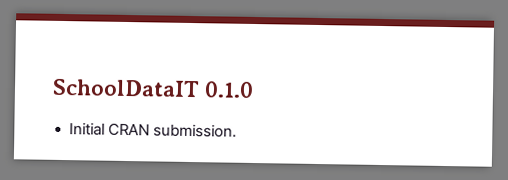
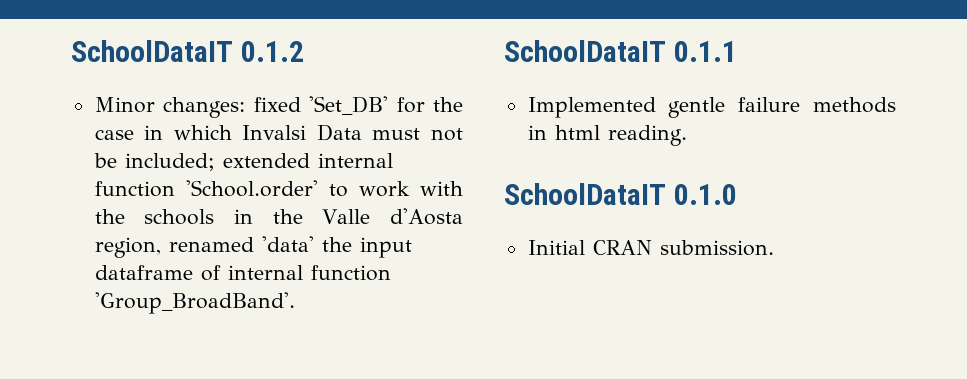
+ SchoolDataIT 0.1.2
+ Minor changes: fixed 'Set_DB' for the case in which Invalsi Data must not be included; extended internal function 'School.order' to work with the schools in the Valle d'Aosta region, renamed 'data' the input dataframe of internal function 'Group_BroadBand'.
+ SchoolDataIT 0.1.1
+ Implemented gentle failure methods in html reading.

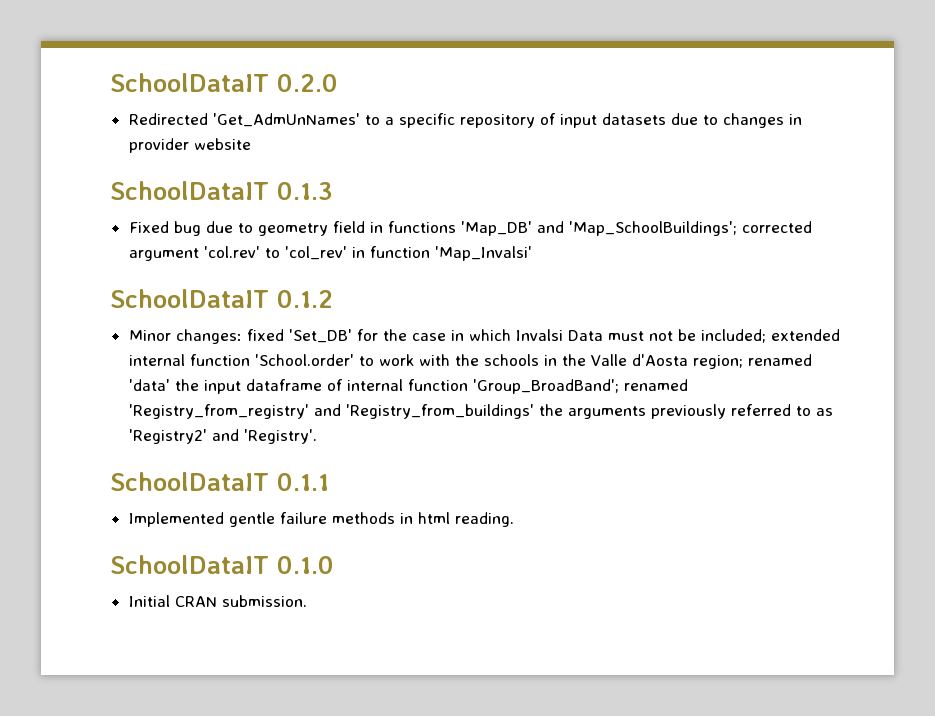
+ SchoolDataIT 0.2.0
+ Redirected 'Get_AdmUnNames' to a specific repository of input datasets due to changes in provider website
+ SchoolDataIT 0.1.3
+ Fixed bug due to geometry field in functions 'Map_DB' and 'Map_SchoolBuildings'; corrected argument 'col.rev' to 'col_rev' in function 'Map_Invalsi'
- Minor changes: fixed 'Set_DB' for the case in which Invalsi Data must not be included; extended internal function 'School.order' to work with the schools in the Valle d'Aosta region, renamed 'data' the input dataframe of internal function 'Group_BroadBand'.
+ Minor changes: fixed 'Set_DB' for the case in which Invalsi Data must not be included; extended internal function 'School.order' to work with the schools in the Valle d'Aosta region; renamed 'data' the input dataframe of internal function 'Group_BroadBand'; renamed 'Registry_from_registry' and 'Registry_from_buildings' the arguments previously referred to as 'Registry2' and 'Registry'.

